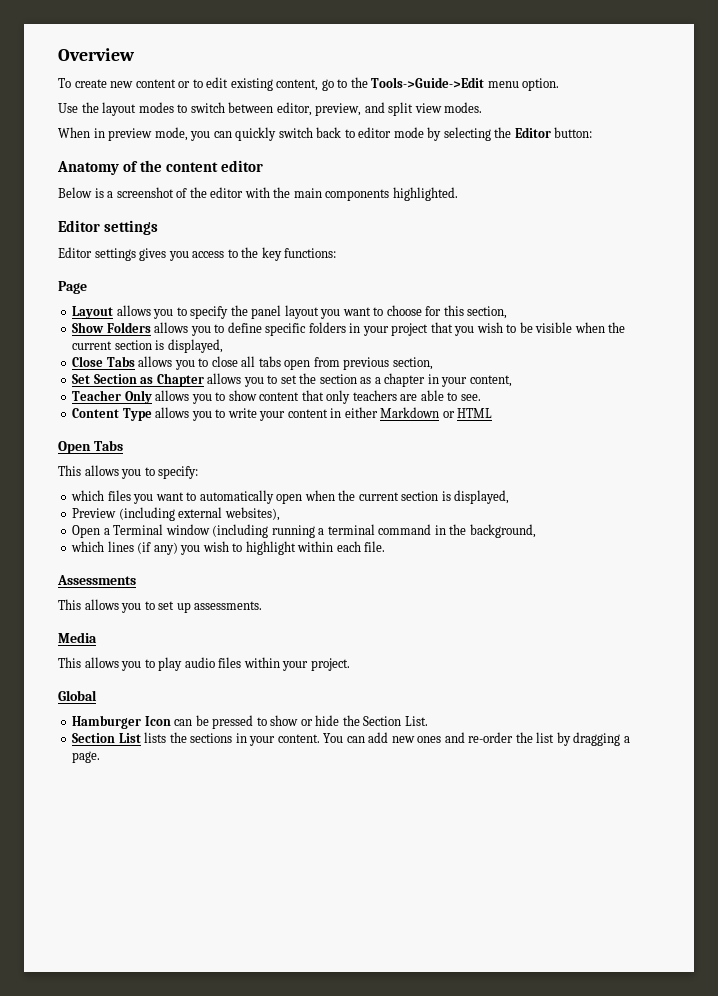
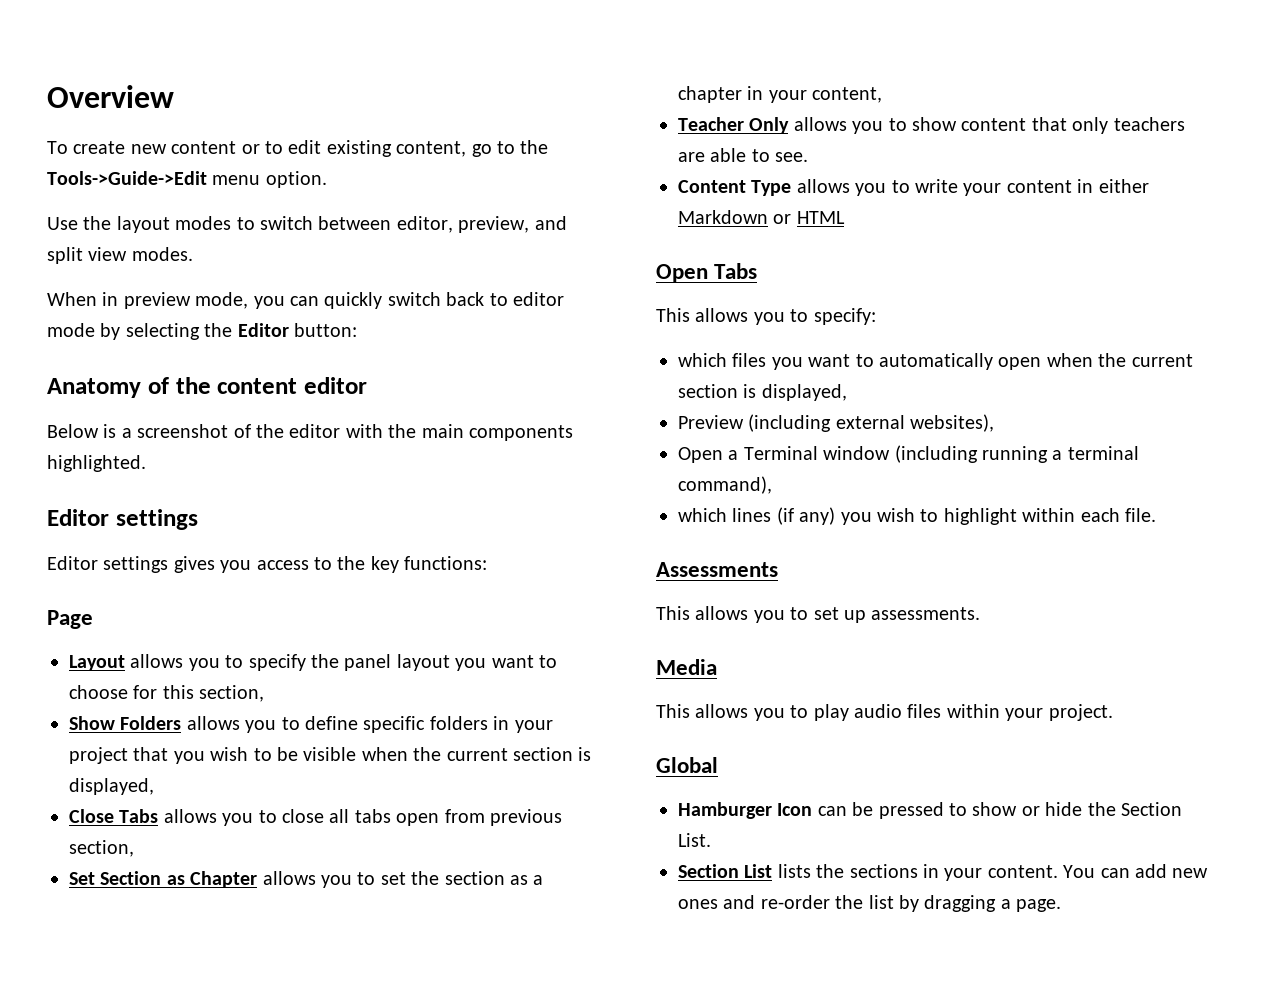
- Open a Terminal window (including running a terminal command in the background,
+ Open a Terminal window (including running a terminal command),

